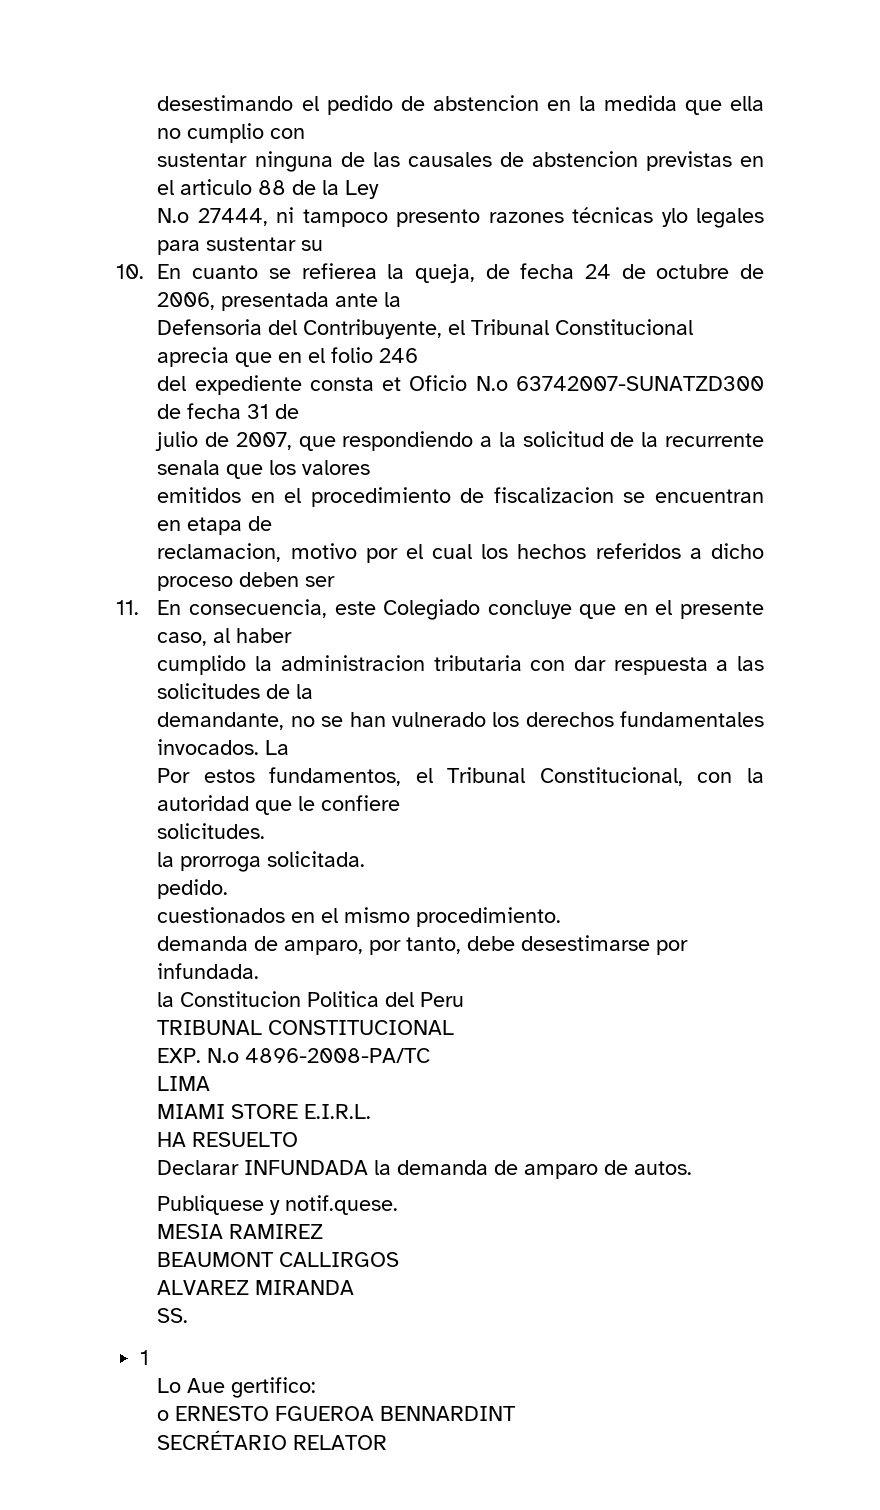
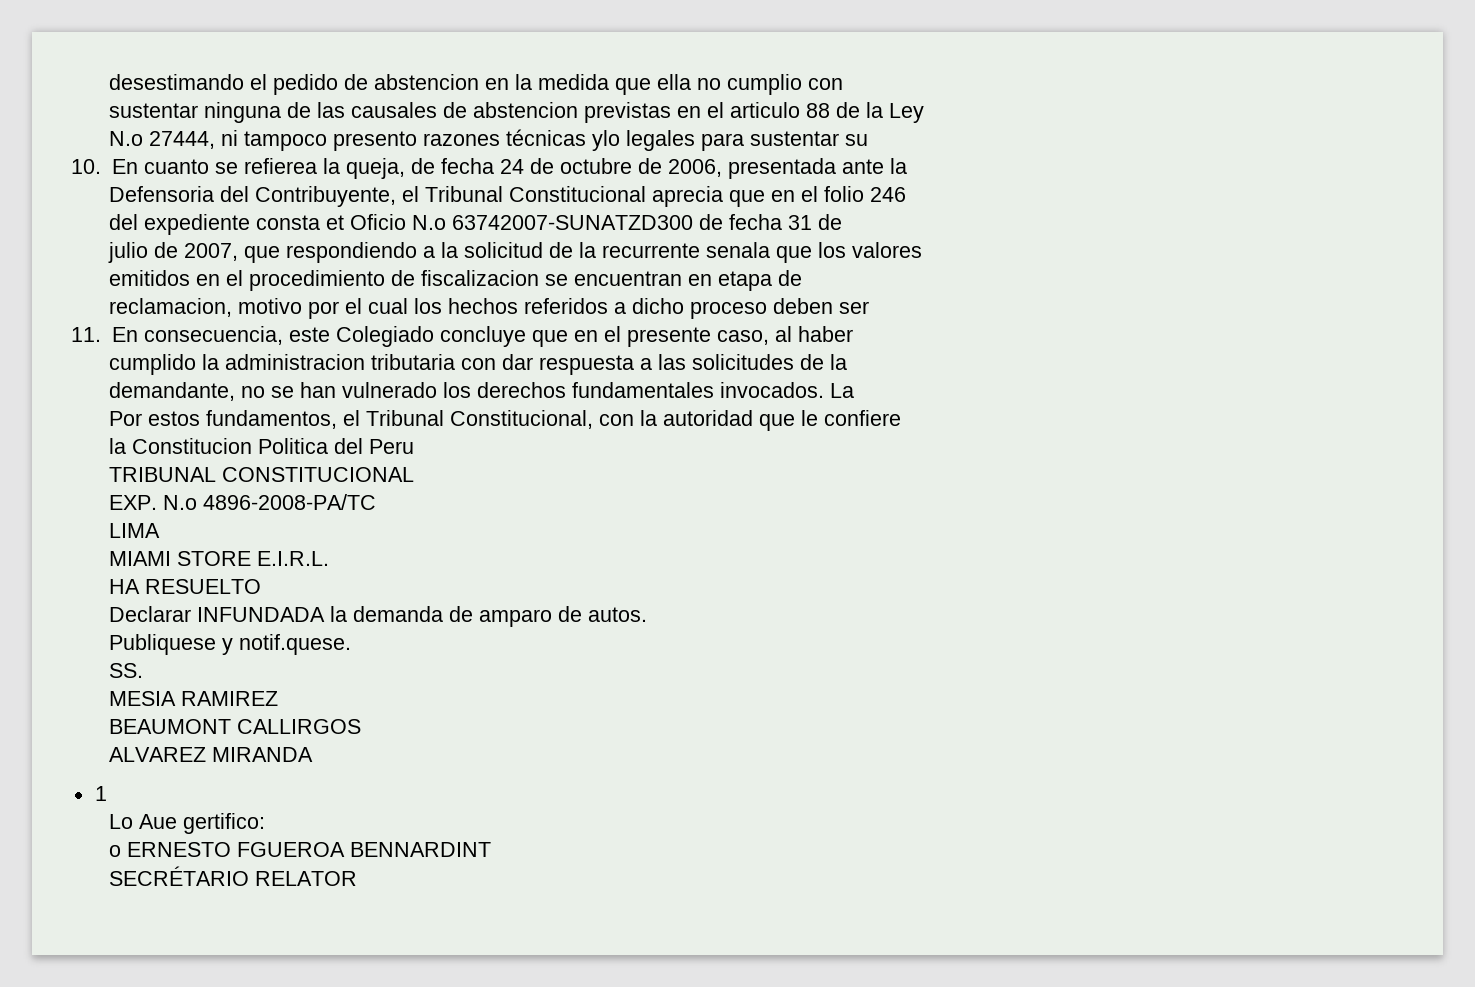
- solicitudes.
- la prorroga solicitada.
- pedido.
- cuestionados en el mismo procedimiento.
- demanda de amparo, por tanto, debe desestimarse por infundada.
+ SS.
- SS.

